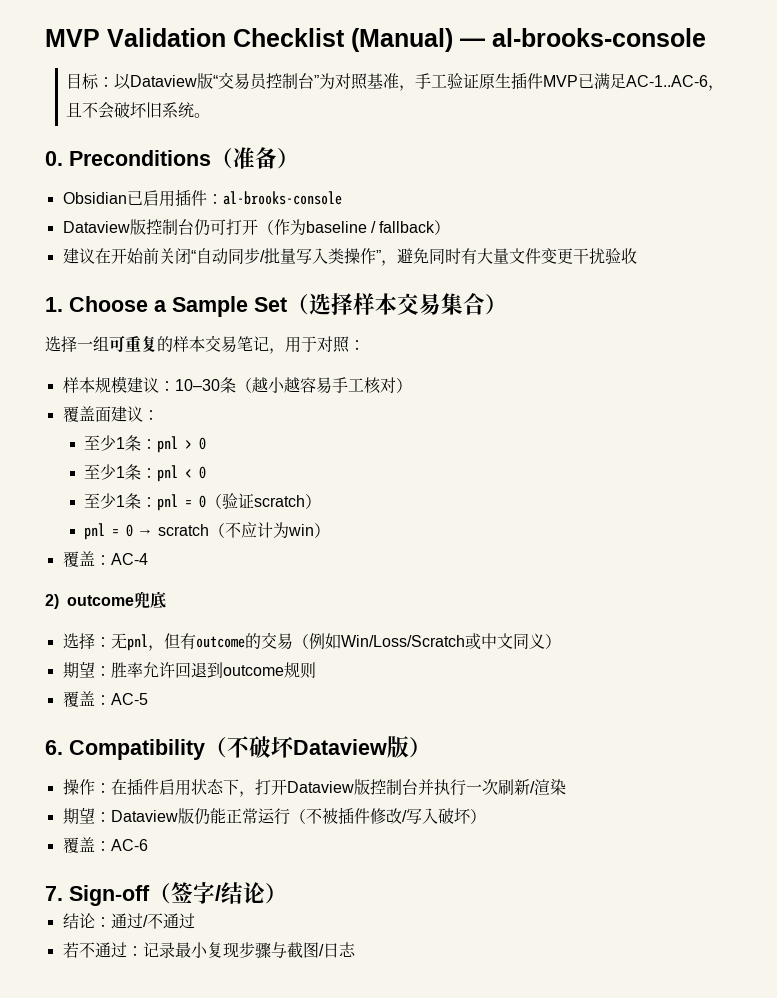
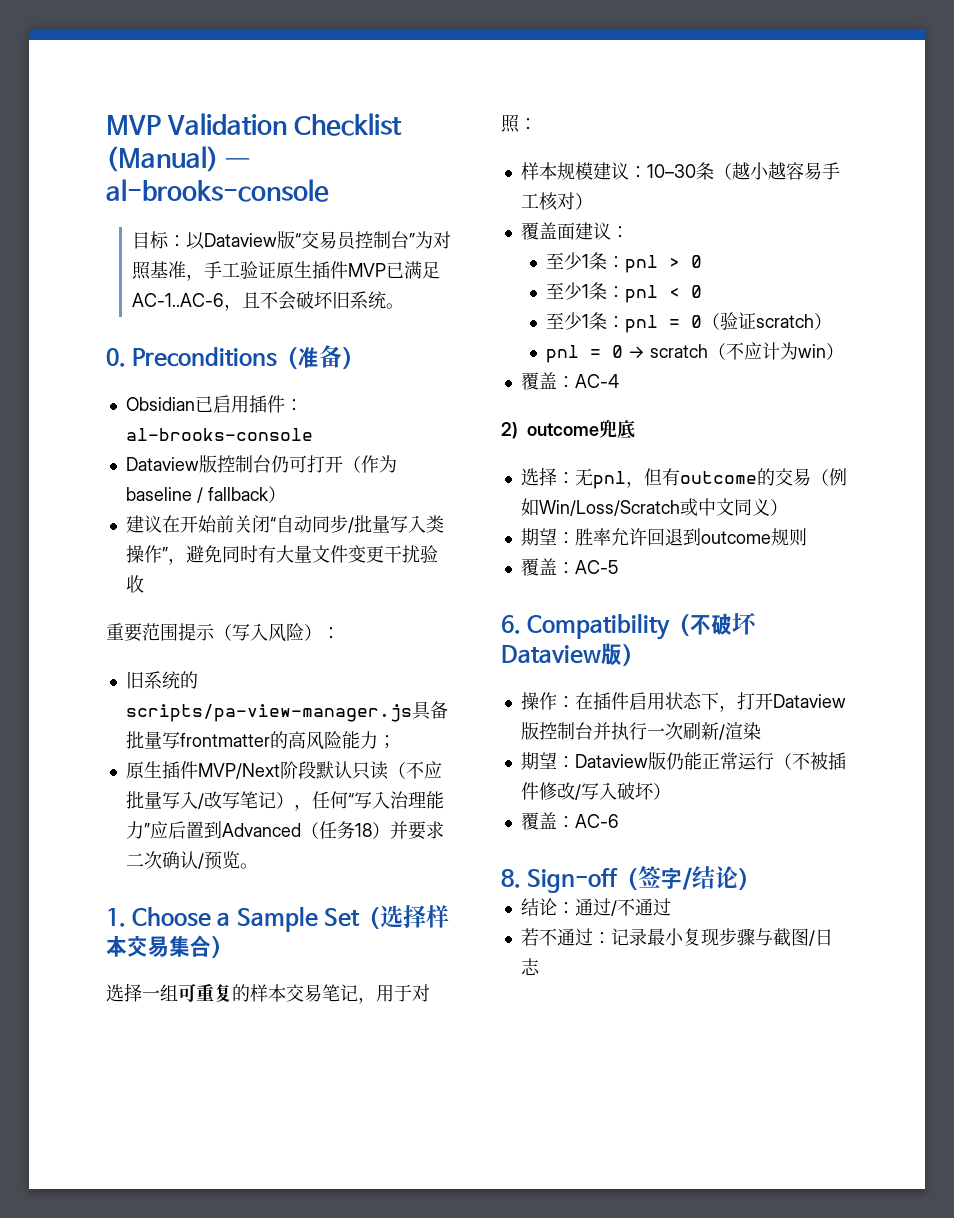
+ 重要范围提示（写入风险）：
+ 旧系统的scripts/pa-view-manager.js具备批量写frontmatter的高风险能力；
+ 原生插件MVP/Next阶段默认只读（不应批量写入/改写笔记），任何“写入治理能力”应后置到Advanced（任务18）并要求二次确认/预览。
- 7. Sign-off（签字/结论）
+ 8. Sign-off（签字/结论）

